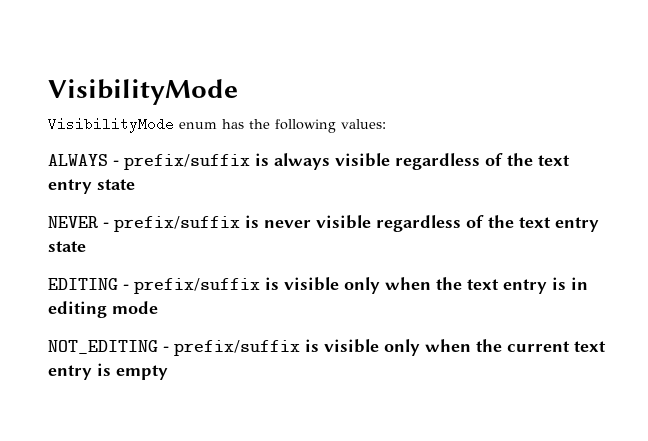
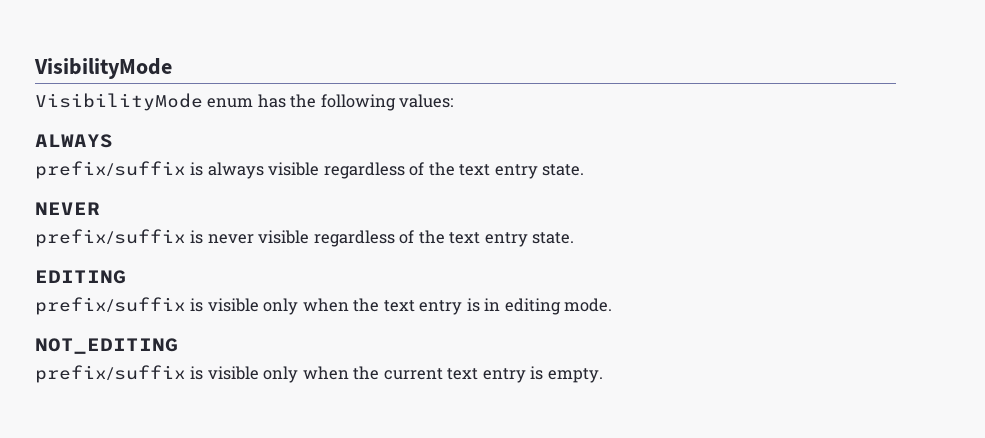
- ALWAYS - prefix/suffix is always visible regardless of the text entry state
+ ALWAYS
+ prefix/suffix is always visible regardless of the text entry state.
- NEVER - prefix/suffix is never visible regardless of the text entry state
+ NEVER
+ prefix/suffix is never visible regardless of the text entry state.
- EDITING - prefix/suffix is visible only when the text entry is in editing mode
+ EDITING
+ prefix/suffix is visible only when the text entry is in editing mode.
- NOT_EDITING - prefix/suffix is visible only when the current text entry is empty
+ NOT_EDITING
+ prefix/suffix is visible only when the current text entry is empty.

